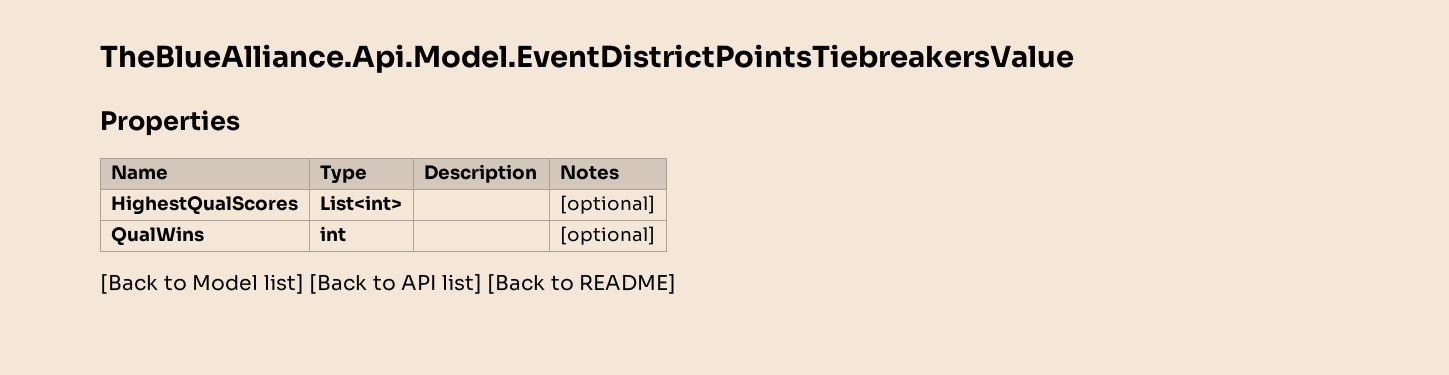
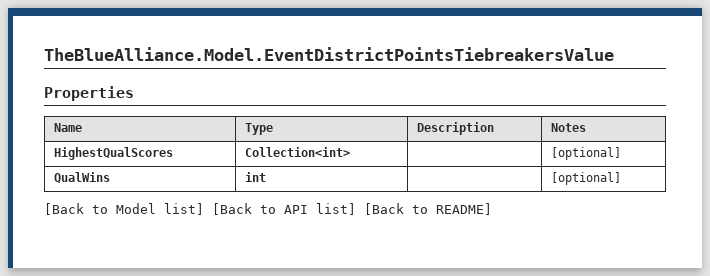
- TheBlueAlliance.Api.Model.EventDistrictPointsTiebreakersValue
+ TheBlueAlliance.Model.EventDistrictPointsTiebreakersValue
- HighestQualScores | List<int> | | [optional]
+ HighestQualScores | Collection<int> | | [optional]

